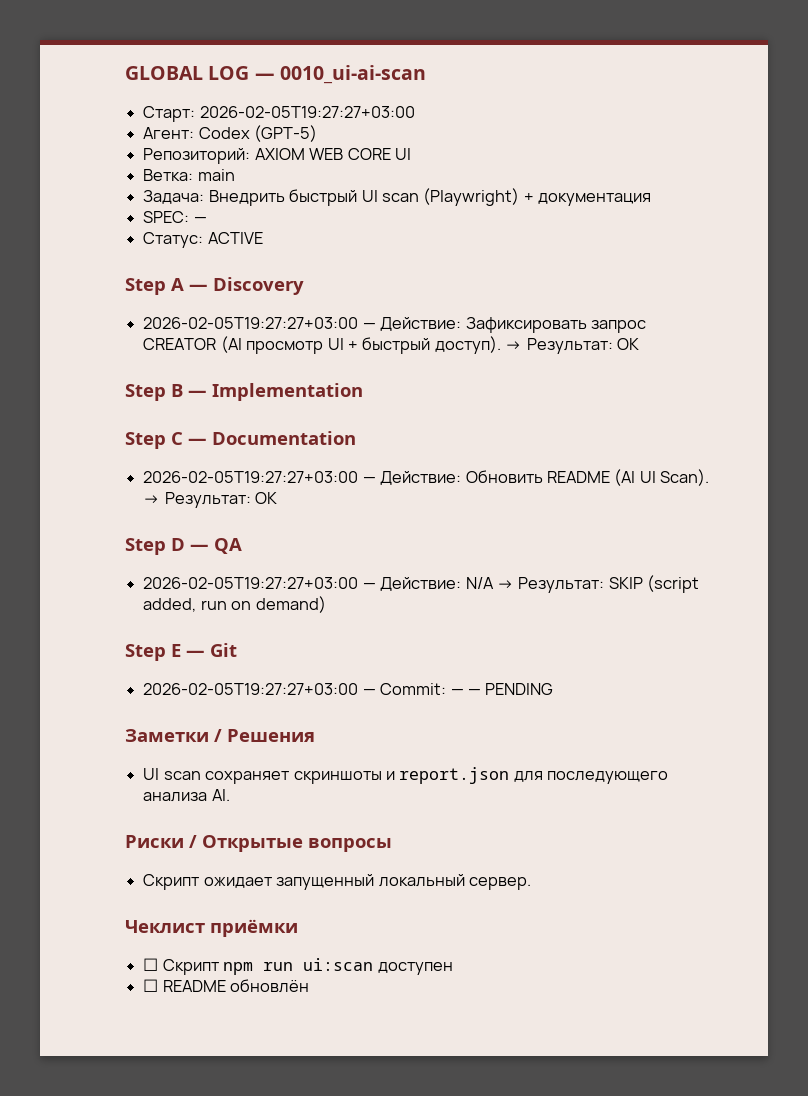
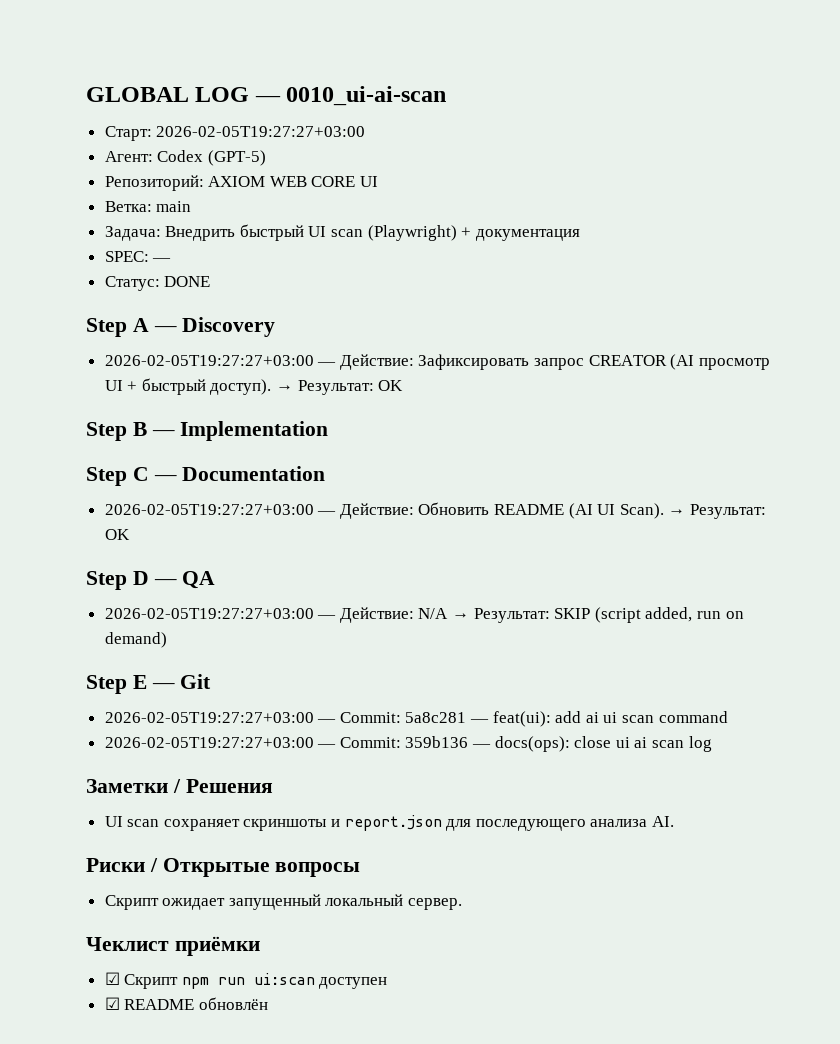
- Статус: ACTIVE
+ Статус: DONE
- 2026-02-05T19:27:27+03:00 — Commit: — — PENDING
+ 2026-02-05T19:27:27+03:00 — Commit: 5a8c281 — feat(ui): add ai ui scan command
+ 2026-02-05T19:27:27+03:00 — Commit: 359b136 — docs(ops): close ui ai scan log
- ☐ Скрипт npm run ui:scan доступен
+ ☑ Скрипт npm run ui:scan доступен
- ☐ README обновлён
+ ☑ README обновлён

